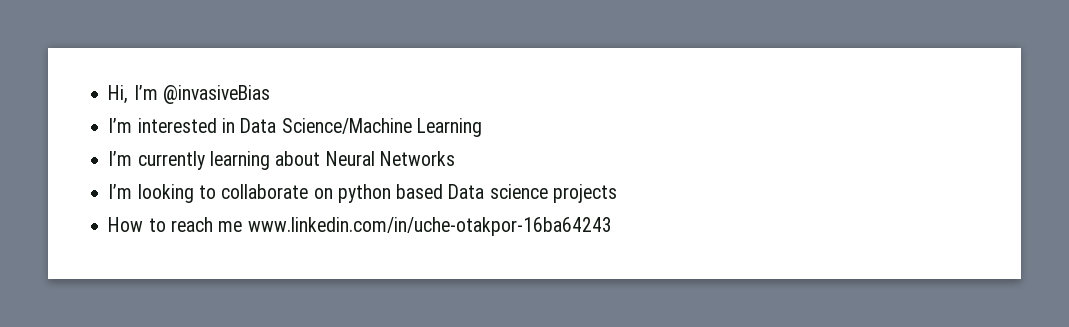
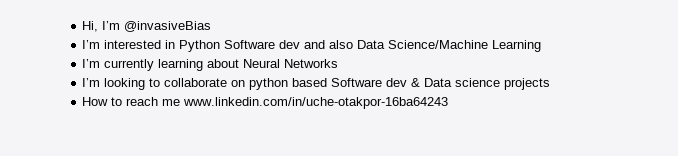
- I’m interested in Data Science/Machine Learning
+ I’m interested in Python Software dev and also Data Science/Machine Learning
- I’m looking to collaborate on python based Data science projects
+ I’m looking to collaborate on python based Software dev & Data science projects

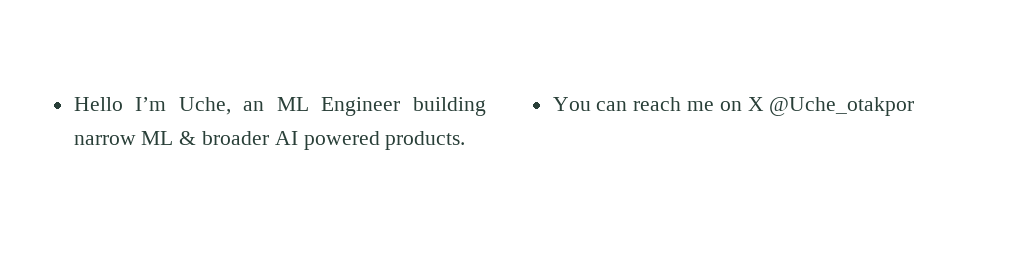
- Hi, I’m @invasiveBias
- I’m interested in Python Software dev and also Data Science/Machine Learning
- I’m currently learning about Neural Networks
- I’m looking to collaborate on python based Software dev & Data science projects
- How to reach me www.linkedin.com/in/uche-otakpor-16ba64243
+ Hello I’m Uche, an ML Engineer building narrow ML & broader AI powered products.
+ You can reach me on X @Uche_otakpor

